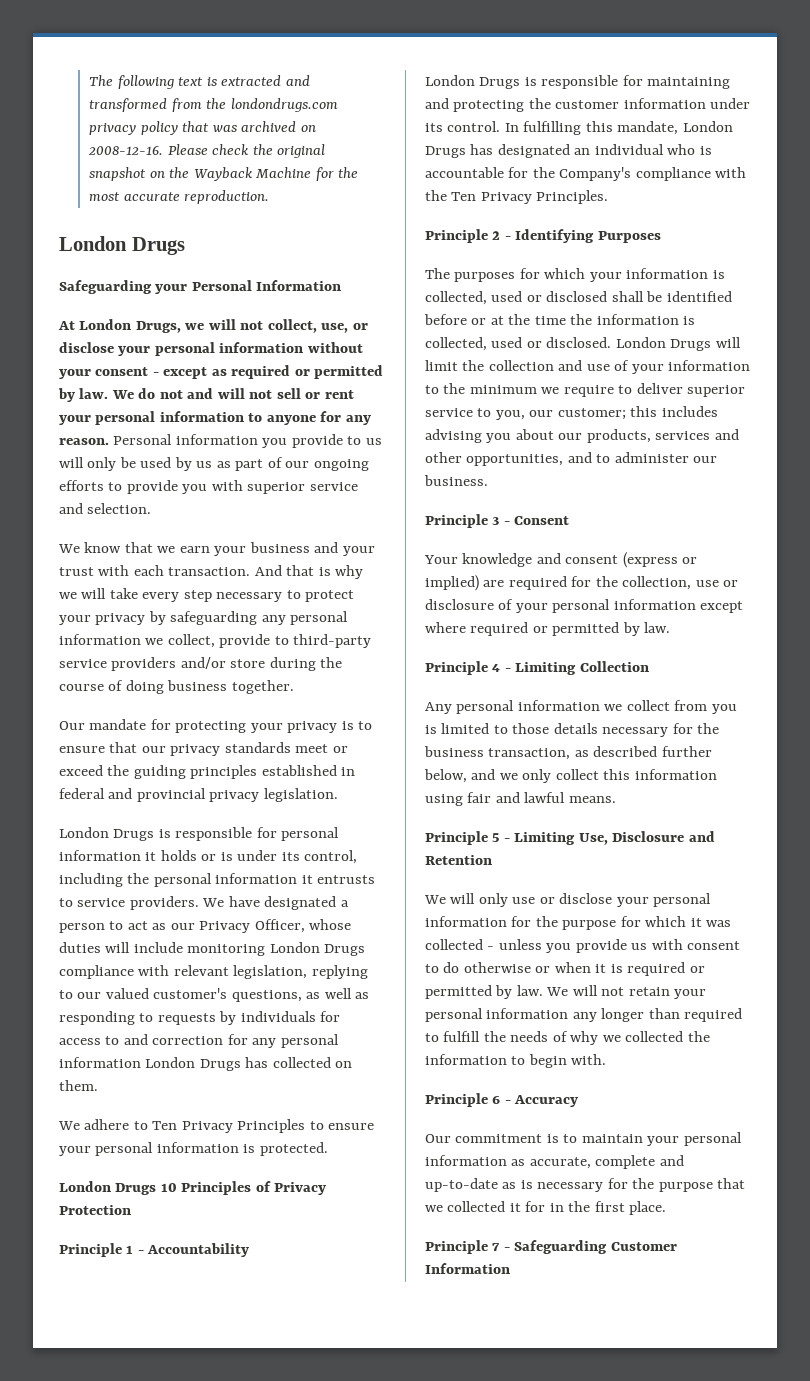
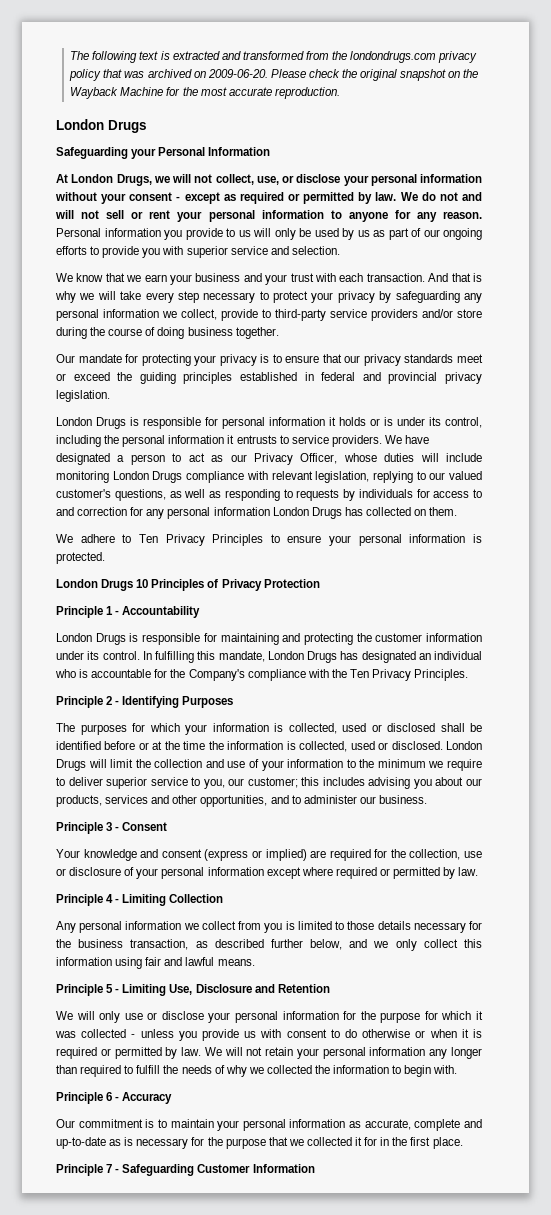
- The following text is extracted and transformed from the londondrugs.com privacy policy that was archived on 2008-12-16.
+ The following text is extracted and transformed from the londondrugs.com privacy policy that was archived on 2009-06-20.

